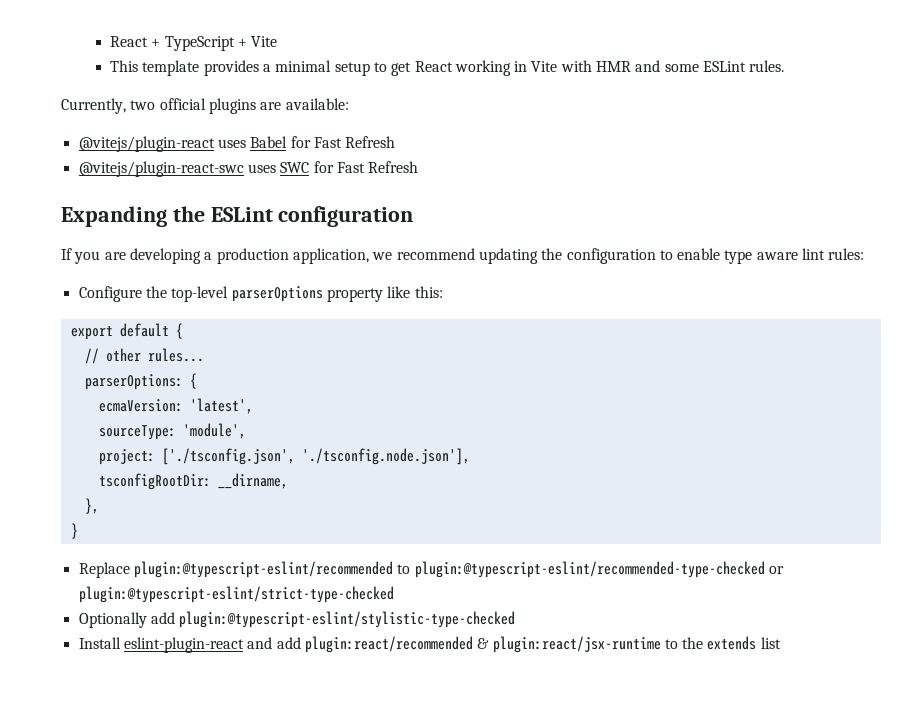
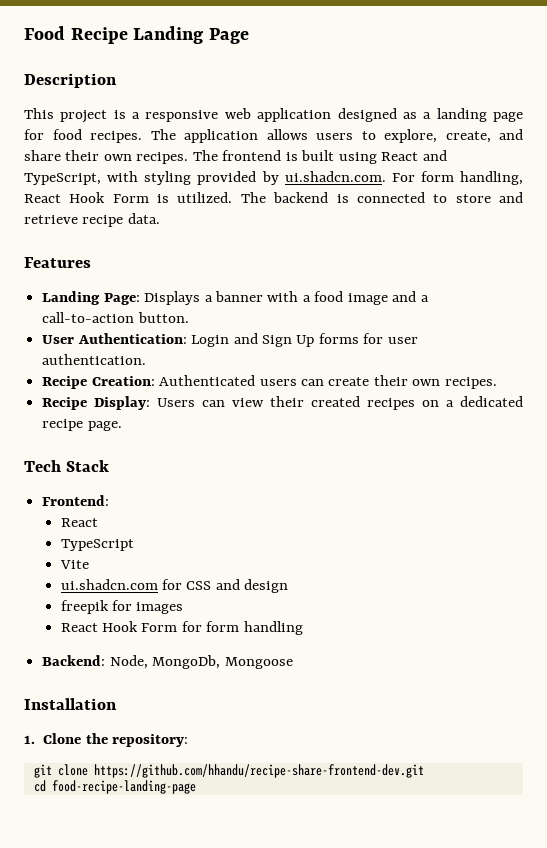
- React + TypeScript + Vite
+ Food Recipe Landing Page
+ Description
+ This project is a responsive web application designed as a landing page for food recipes. The application allows users to explore, create, and share their own recipes. The frontend is built using React and TypeScript, with styling provided by ui.shadcn.com. For form handling, React Hook Form is utilized. The backend is connected to store and retrieve recipe data.
+ Features
+ Landing Page: Displays a banner with a food image and a call-to-action button.
+ User Authentication: Login and Sign Up forms for user authentication.
+ Recipe Creation: Authenticated users can create their own recipes.
+ Recipe Display: Users can view their created recipes on a dedicated recipe page.
+ Tech Stack
+ Frontend:
+ React
+ TypeScript
+ Vite
- This template provides a minimal setup to get React working in Vite with HMR and some ESLint rules.
- Currently, two official plugins are available:
- @vitejs/plugin-react uses Babel for Fast Refresh
- @vitejs/plugin-react-swc uses SWC for Fast Refresh
- Expanding the ESLint configuration
- If you are developing a production application, we recommend updating the configuration to enable type aware lint rules:
- Configure the top-level parserOptions property like this:
- export default {
- // other rules...
- parserOptions: {
- ecmaVersion: 'latest',
- sourceType: 'module',
- project: ['./tsconfig.json', './tsconfig.node.json'],
- tsconfigRootDir: __dirname,
- },
- }
- Replace plugin:@typescript-eslint/recommended to plugin:@typescript-eslint/recommended-type-checked or plugin:@typescript-eslint/strict-type-checked
- Optionally add plugin:@typescript-eslint/stylistic-type-checked
- Install eslint-plugin-react and add plugin:react/recommended & plugin:react/jsx-runtime to the extends list
+ ui.shadcn.com for CSS and design
+ freepik for images
+ React Hook Form for form handling
+ Backend: Node, MongoDb, Mongoose
+ Installation
+ 1. Clone the repository:
+ git clone https://github.com/hhandu/recipe-share-frontend-dev.git
+ cd food-recipe-landing-page

